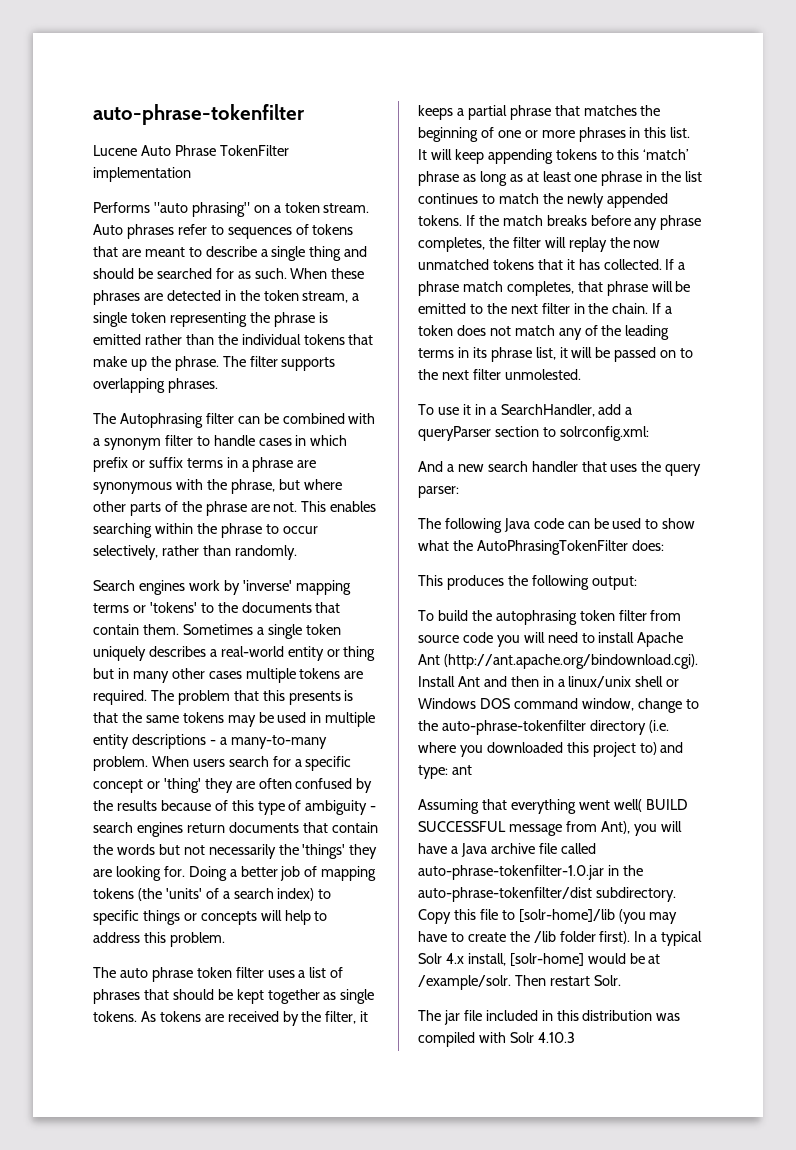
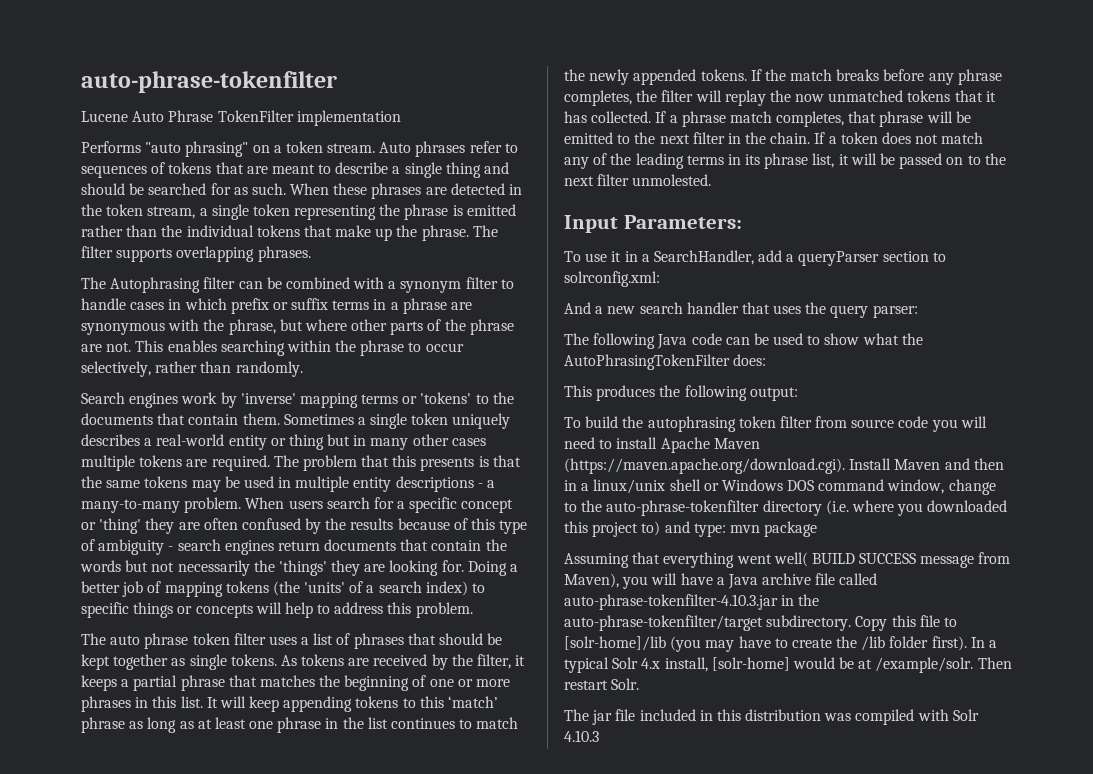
+ Input Parameters:
- To build the autophrasing token filter from source code you will need to install Apache Ant (http://ant.apache.org/bindownload.cgi). Install Ant and then in a linux/unix shell or Windows DOS command window, change to the auto-phrase-tokenfilter directory (i.e. where you downloaded this project to) and type: ant
+ To build the autophrasing token filter from source code you will need to install Apache Maven (https://maven.apache.org/download.cgi). Install Maven and then in a linux/unix shell or Windows DOS command window, change to the auto-phrase-tokenfilter directory (i.e. where you downloaded this project to) and type: mvn package
- Assuming that everything went well( BUILD SUCCESSFUL message from Ant), you will have a Java archive file called auto-phrase-tokenfilter-1.0.jar in the auto-phrase-tokenfilter/dist subdirectory.
+ Assuming that everything went well( BUILD SUCCESS message from Maven), you will have a Java archive file called auto-phrase-tokenfilter-4.10.3.jar in the auto-phrase-tokenfilter/target subdirectory.

